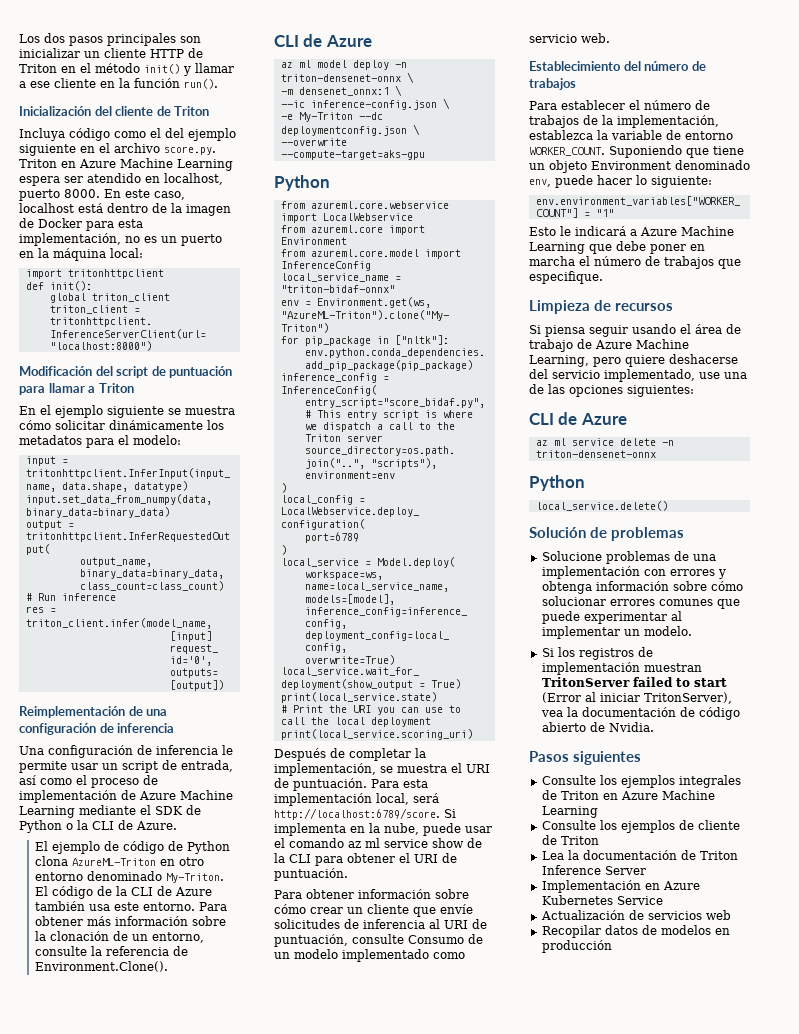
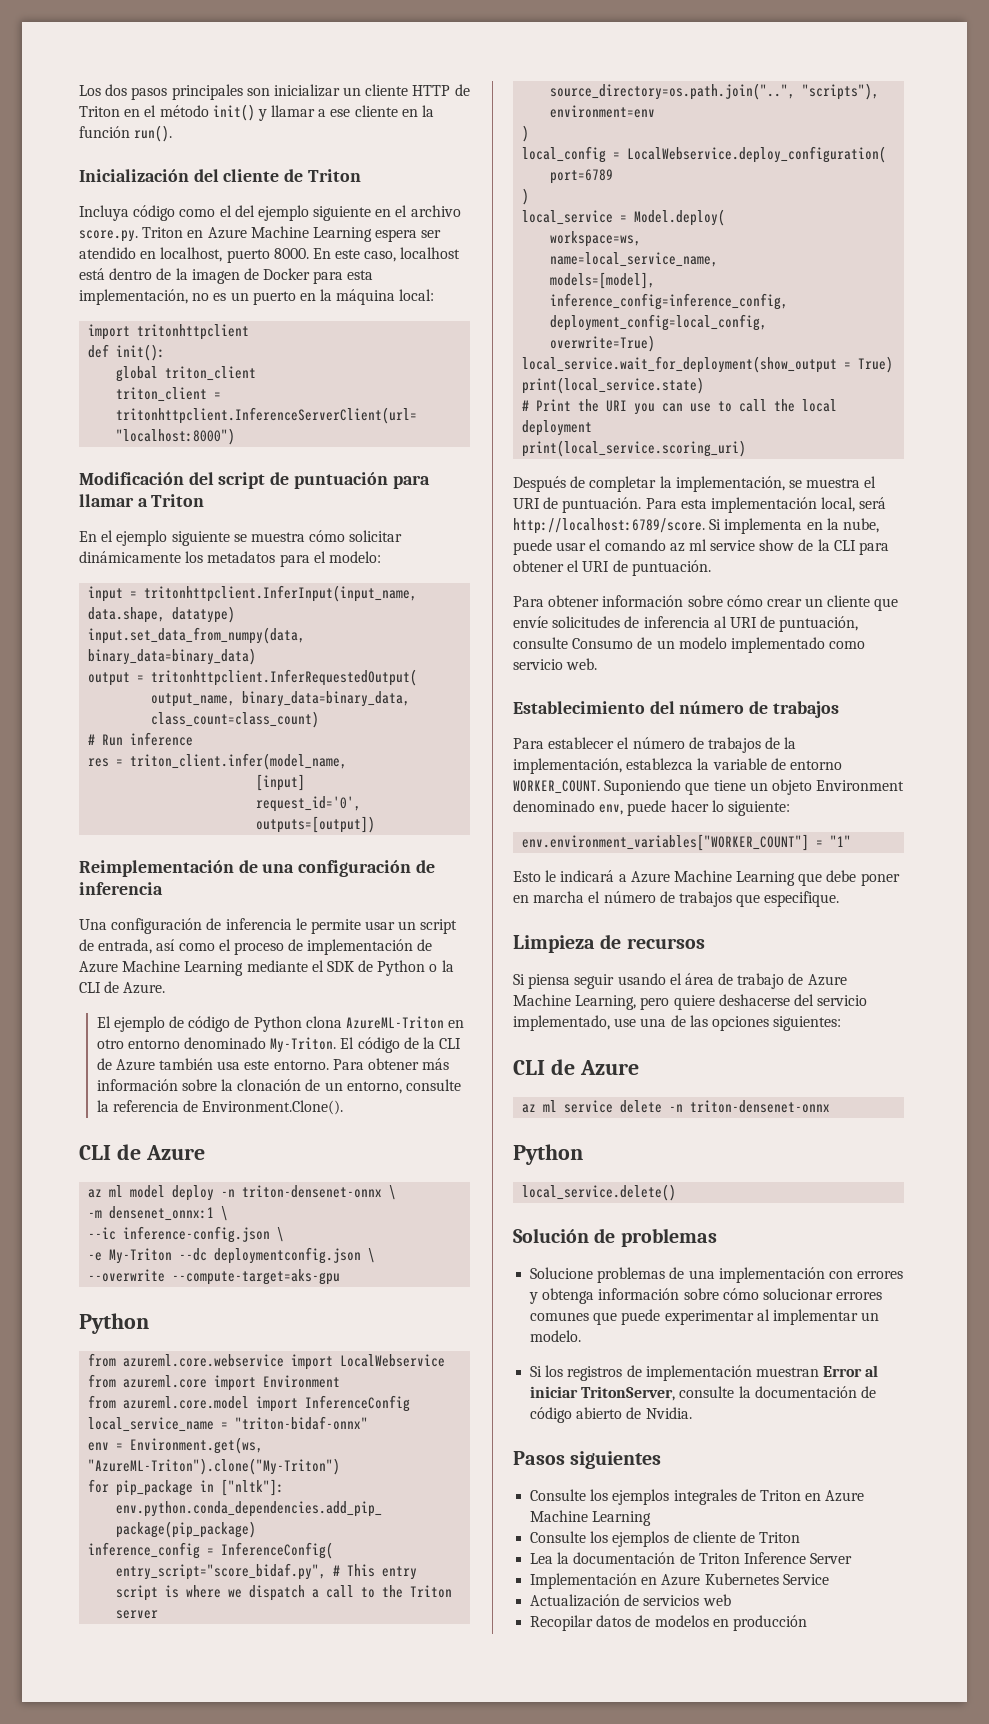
- Si los registros de implementación muestran TritonServer failed to start (Error al iniciar TritonServer), vea la documentación de código abierto de Nvidia.
+ Si los registros de implementación muestran Error al iniciar TritonServer, consulte la documentación de código abierto de Nvidia.

